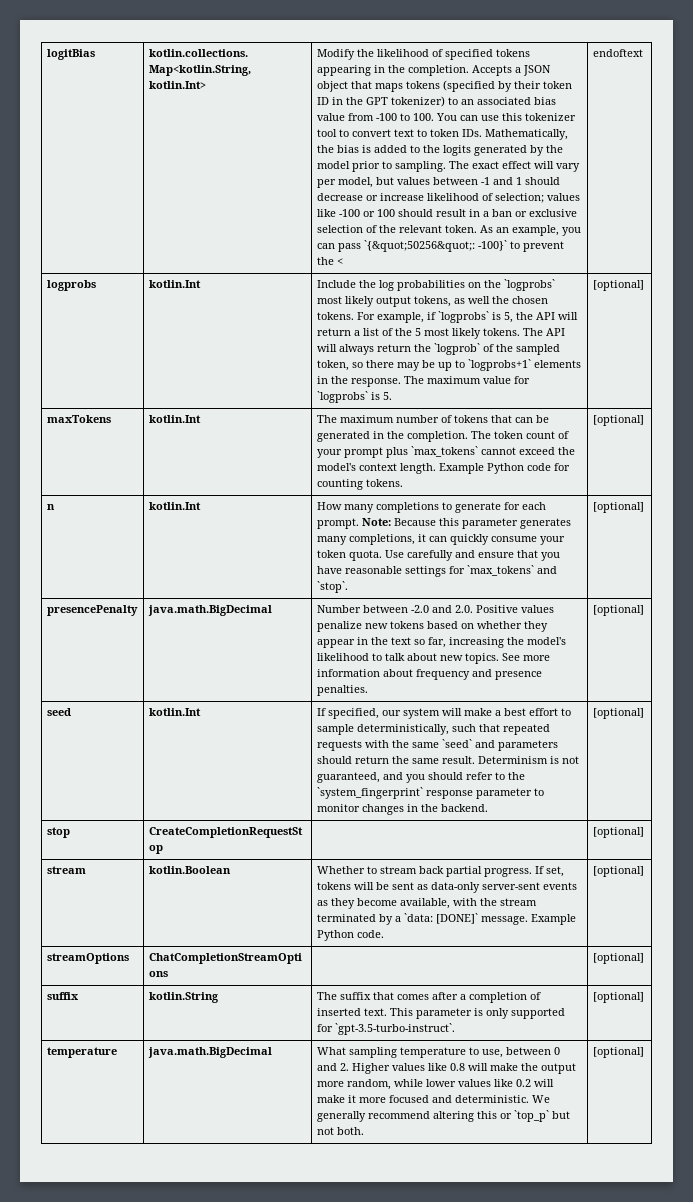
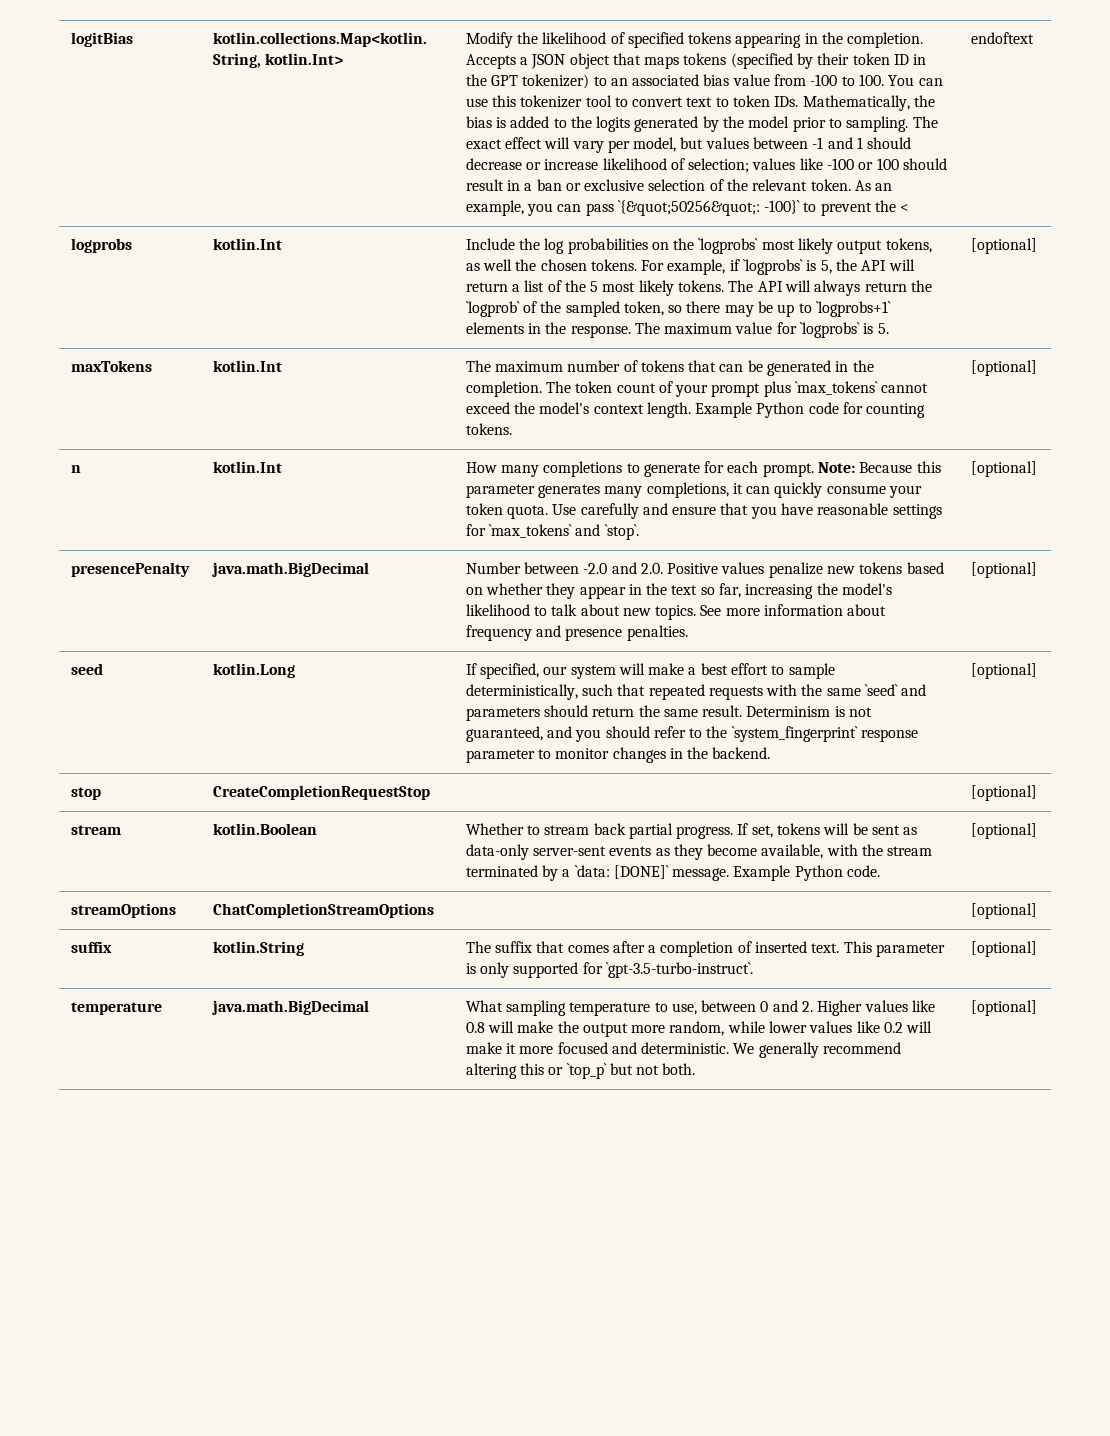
- seed | kotlin.Int
+ seed | kotlin.Long

